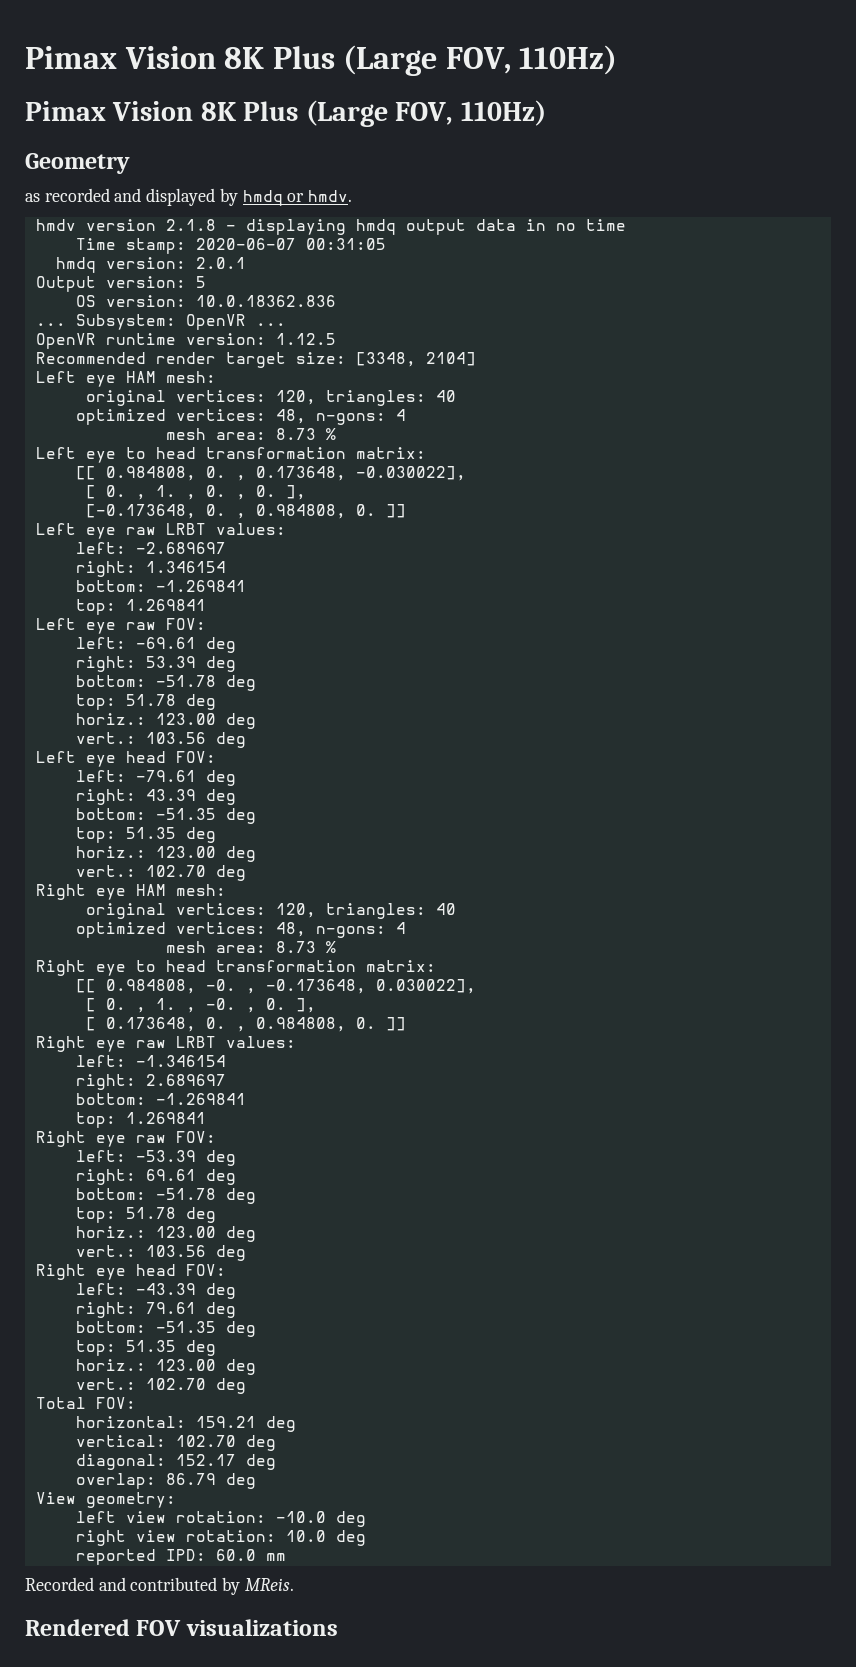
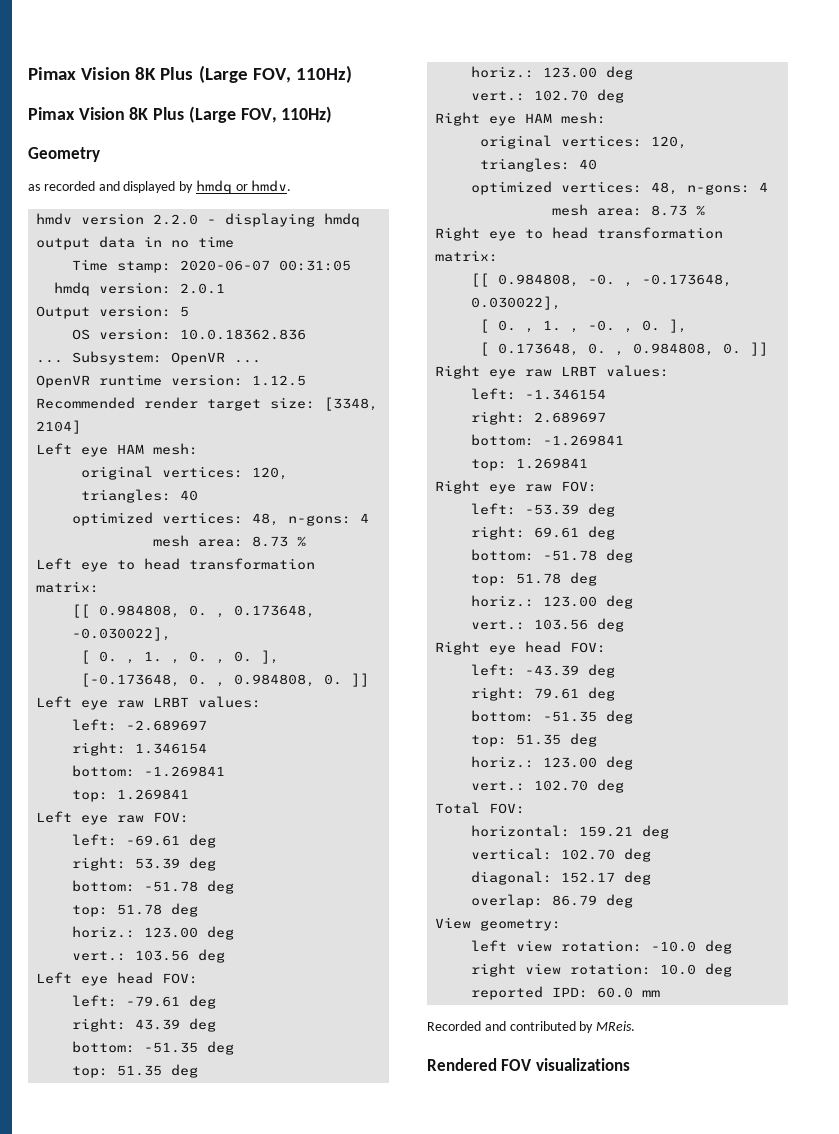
- hmdv version 2.1.8 - displaying hmdq output data in no time
+ hmdv version 2.2.0 - displaying hmdq output data in no time

